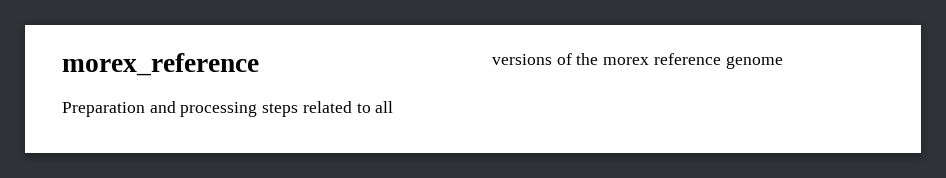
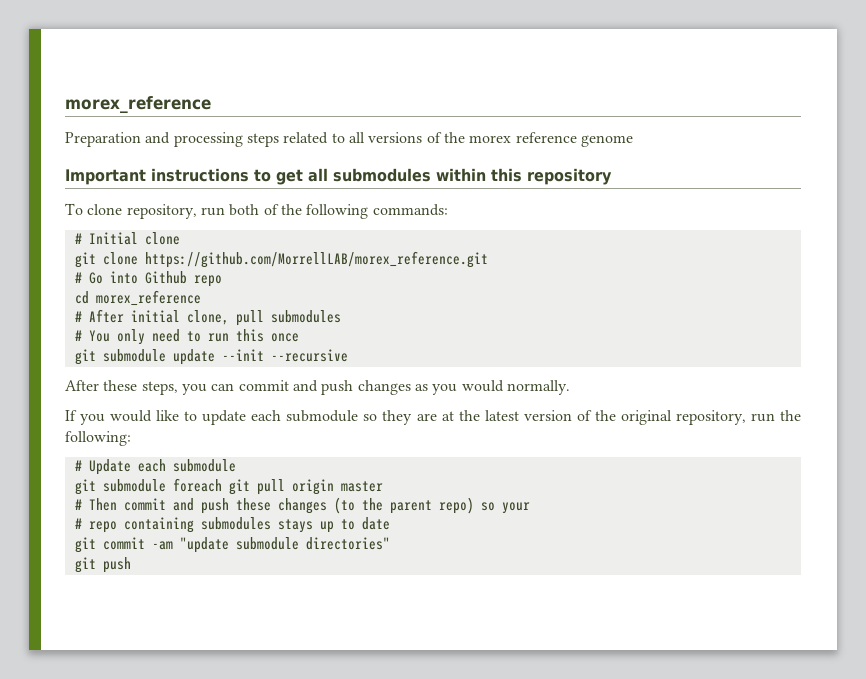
+ Important instructions to get all submodules within this repository
+ To clone repository, run both of the following commands:
+ # Initial clone
+ git clone https://github.com/MorrellLAB/morex_reference.git
+ # Go into Github repo
+ cd morex_reference
+ # After initial clone, pull submodules
+ # You only need to run this once
+ git submodule update --init --recursive
+ After these steps, you can commit and push changes as you would normally.
+ If you would like to update each submodule so they are at the latest version of the original repository, run the following:
+ # Update each submodule
+ git submodule foreach git pull origin master
+ # Then commit and push these changes (to the parent repo) so your
+ # repo containing submodules stays up to date
+ git commit -am "update submodule directories"
+ git push

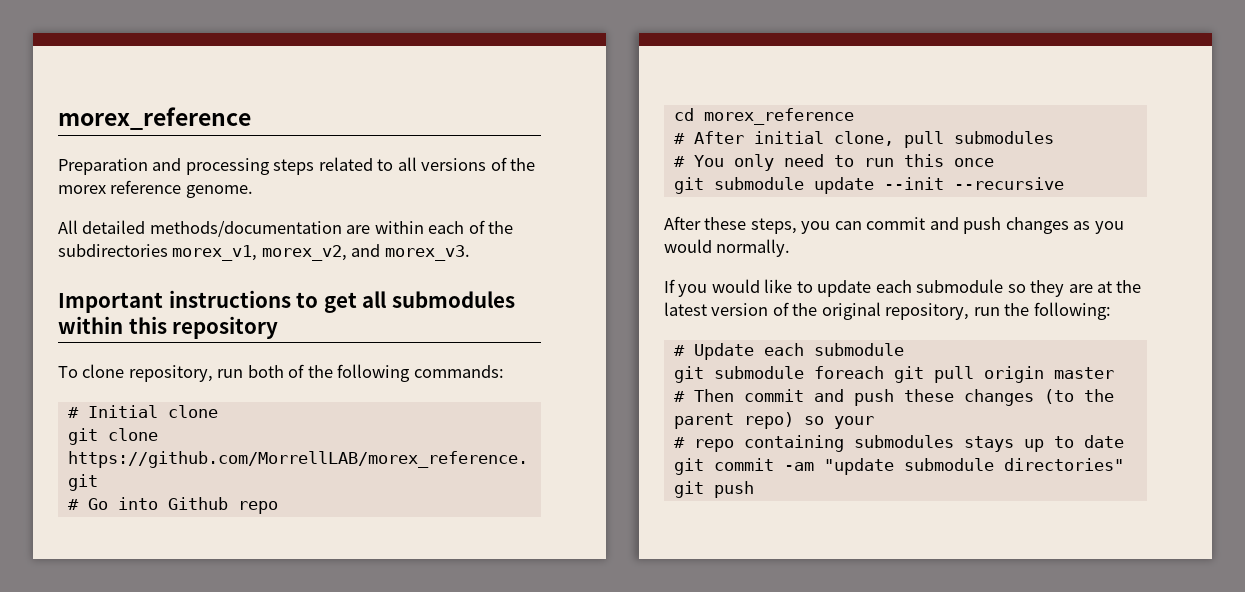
- Preparation and processing steps related to all versions of the morex reference genome
+ Preparation and processing steps related to all versions of the morex reference genome.
+ All detailed methods/documentation are within each of the subdirectories morex_v1, morex_v2, and morex_v3.

